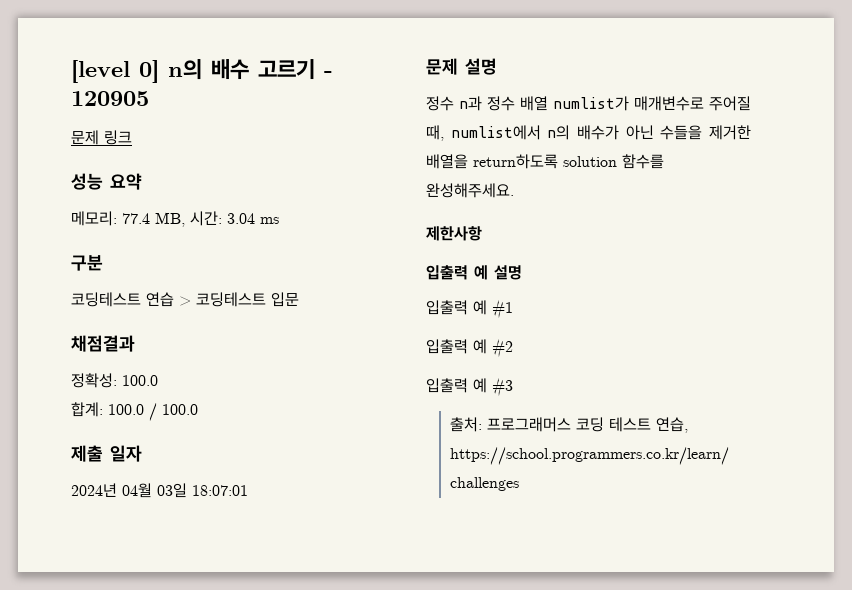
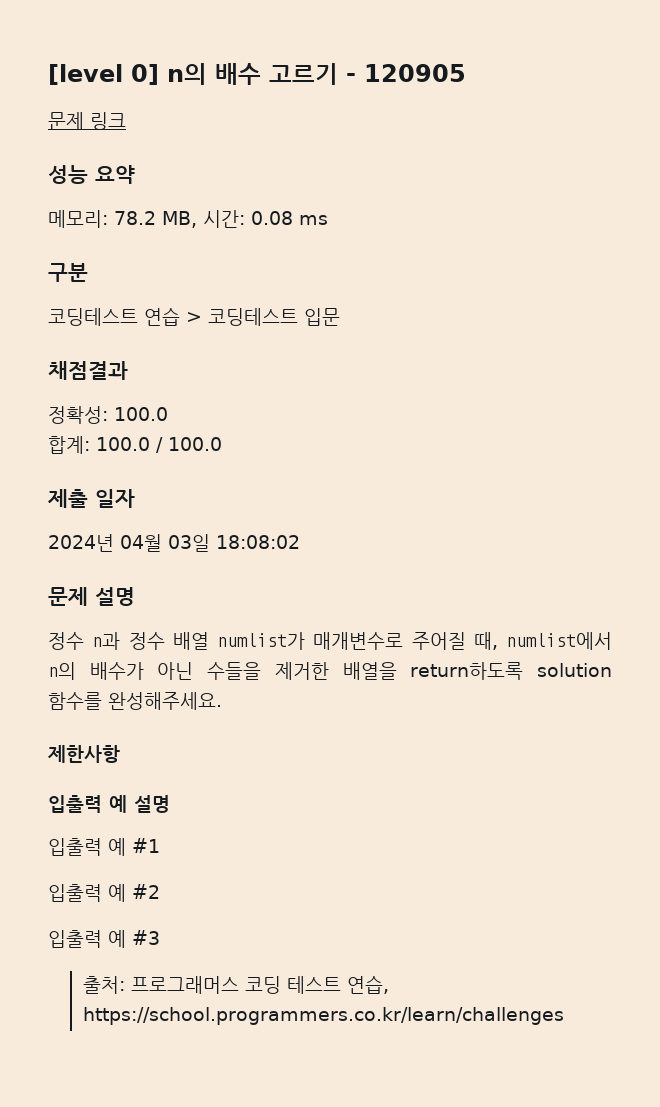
- 메모리: 77.4 MB, 시간: 3.04 ms
+ 메모리: 78.2 MB, 시간: 0.08 ms
- 2024년 04월 03일 18:07:01
+ 2024년 04월 03일 18:08:02

